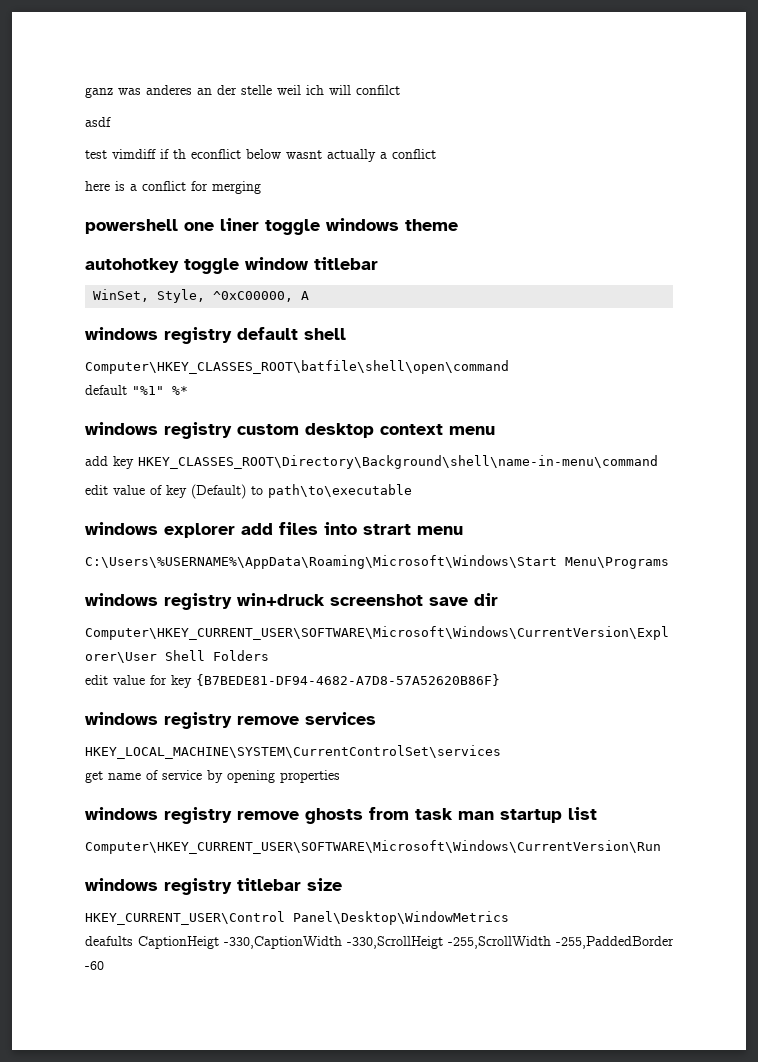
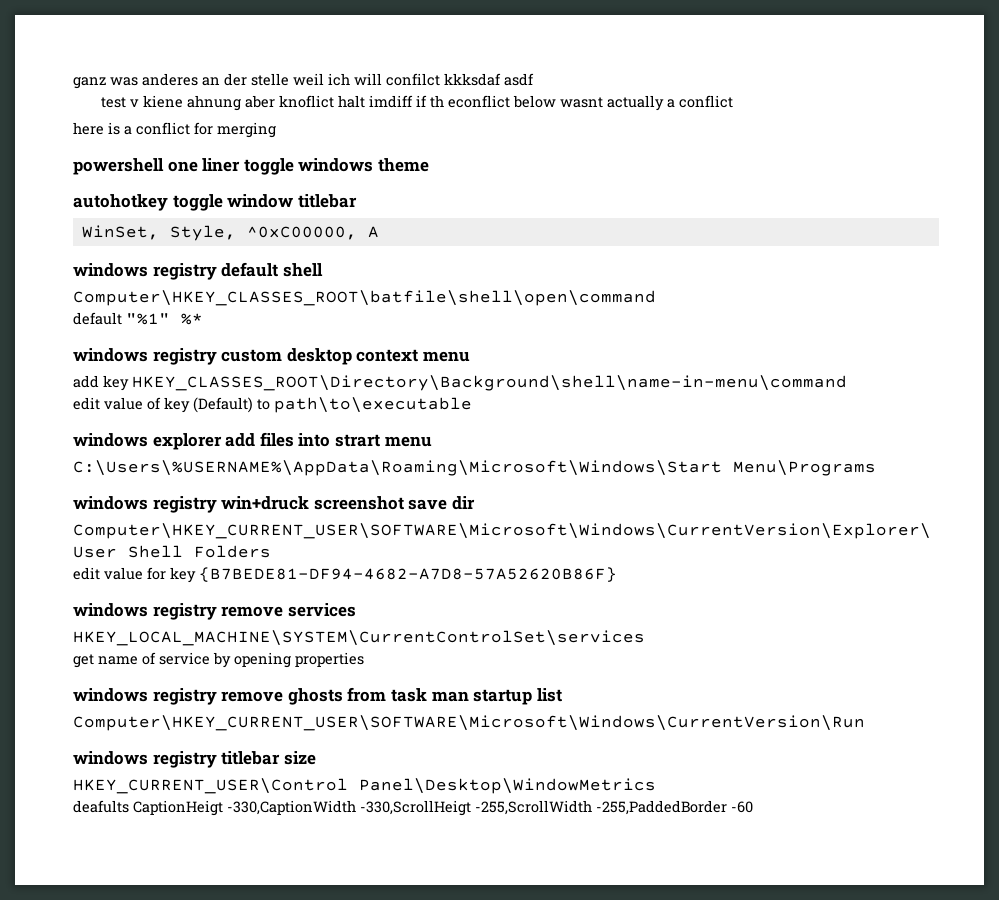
- ganz was anderes an der stelle weil ich will confilct
- asdf
+ ganz was anderes an der stelle weil ich will confilct kkksdaf asdf
- test vimdiff if th econflict below wasnt actually a conflict
+ test v kiene ahnung aber knoflict halt imdiff if th econflict below wasnt actually a conflict

